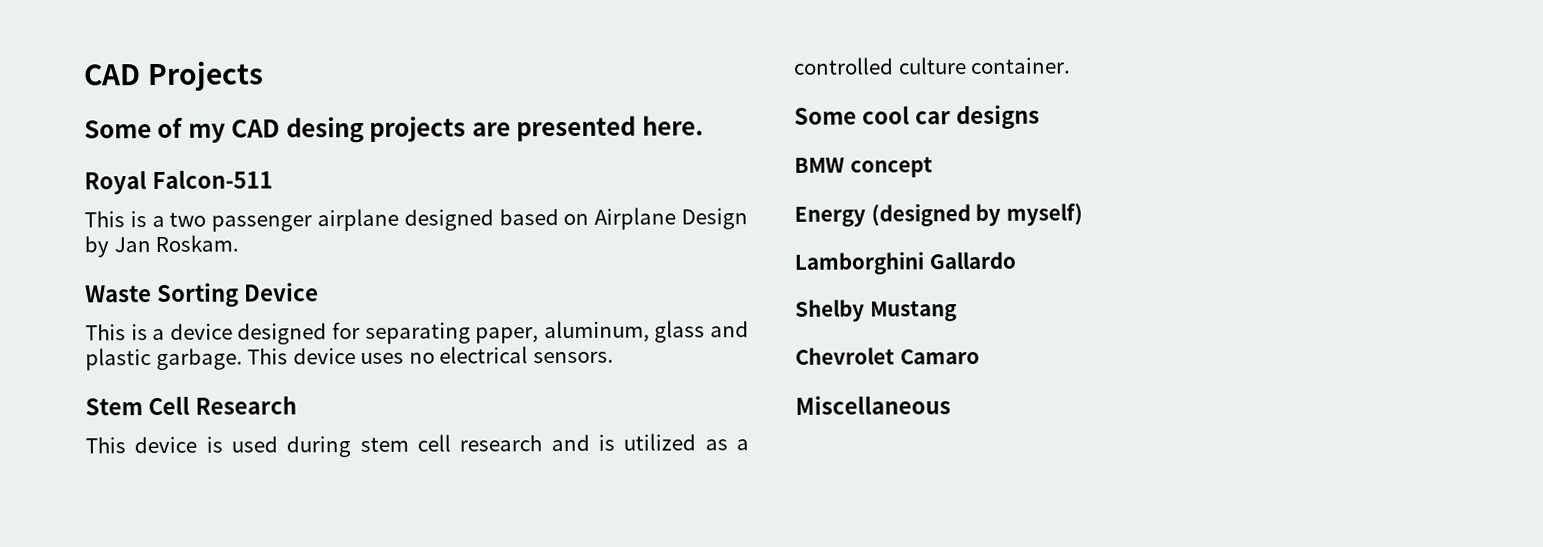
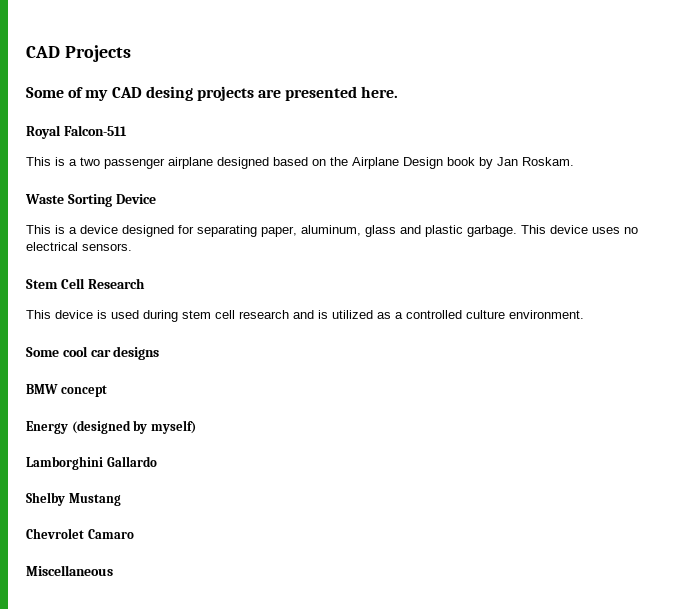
- This is a two passenger airplane designed based on Airplane Design by Jan Roskam.
+ This is a two passenger airplane designed based on the Airplane Design book by Jan Roskam.
- This device is used during stem cell research and is utilized as a controlled culture container.
+ This device is used during stem cell research and is utilized as a controlled culture environment.

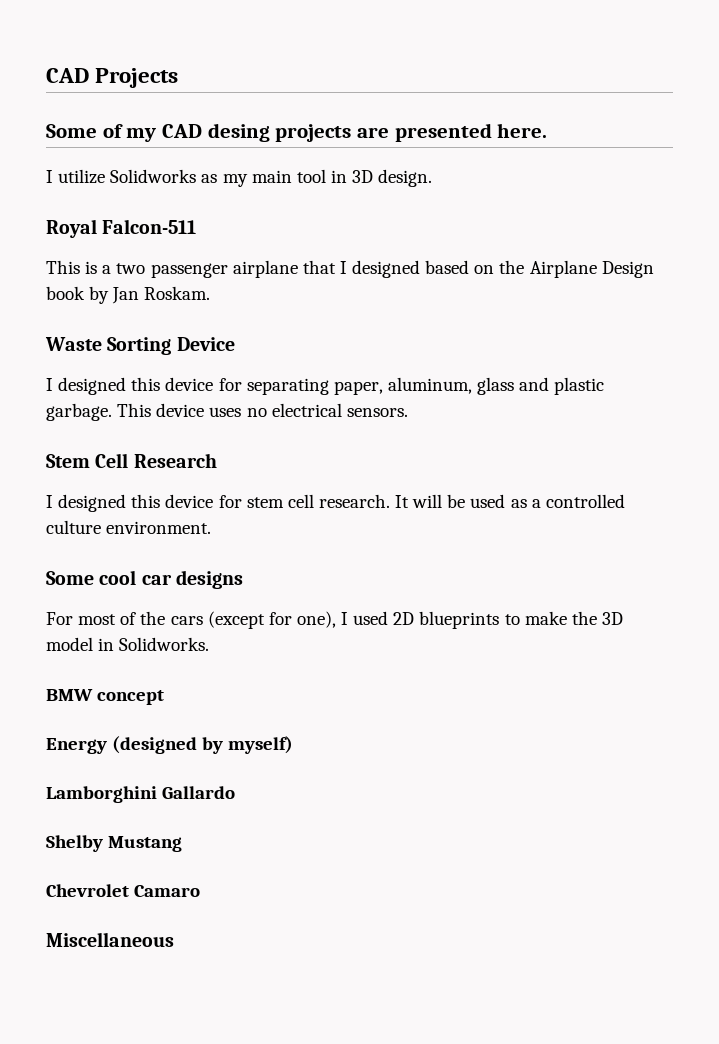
+ I utilize Solidworks as my main tool in 3D design.
- This is a two passenger airplane designed based on the Airplane Design book by Jan Roskam.
+ This is a two passenger airplane that I designed based on the Airplane Design book by Jan Roskam.
- This is a device designed for separating paper, aluminum, glass and plastic garbage.
+ I designed this device for separating paper, aluminum, glass and plastic garbage.
- This device is used during stem cell research and is utilized as a controlled culture environment.
+ I designed this device for stem cell research. It will be used as a controlled culture environment.
+ For most of the cars (except for one), I used 2D blueprints to make the 3D model in Solidworks.

